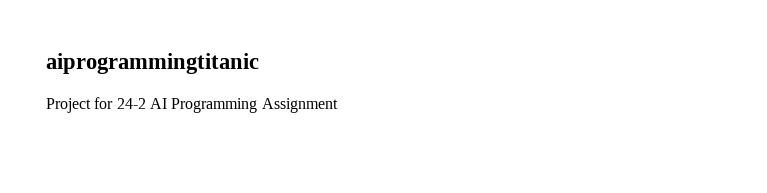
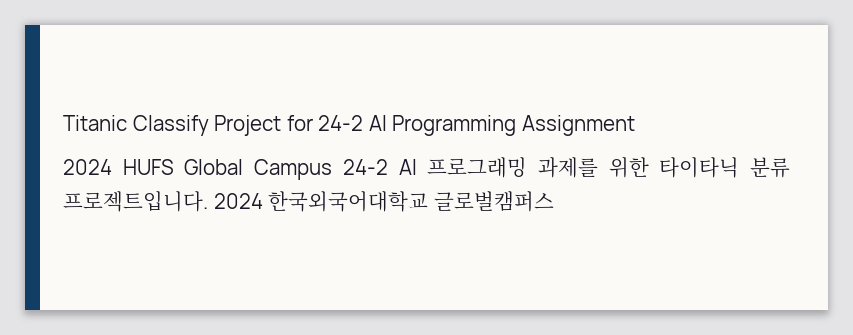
- aiprogrammingtitanic
- Project for 24-2 AI Programming Assignment
+ Titanic Classify Project for 24-2 AI Programming Assignment
+ 2024 HUFS Global Campus 24-2 AI 프로그래밍 과제를 위한 타이타닉 분류 프로젝트입니다. 2024 한국외국어대학교 글로벌캠퍼스

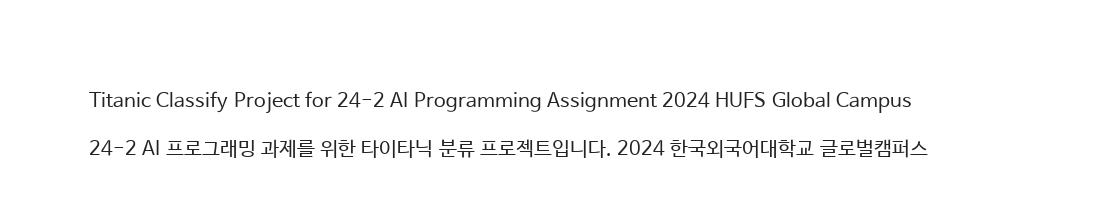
- Titanic Classify Project for 24-2 AI Programming Assignment
- 2024 HUFS Global Campus 24-2 AI 프로그래밍 과제를 위한 타이타닉 분류 프로젝트입니다.
+ Titanic Classify Project for 24-2 AI Programming Assignment 2024 HUFS Global Campus
+ 24-2 AI 프로그래밍 과제를 위한 타이타닉 분류 프로젝트입니다.

